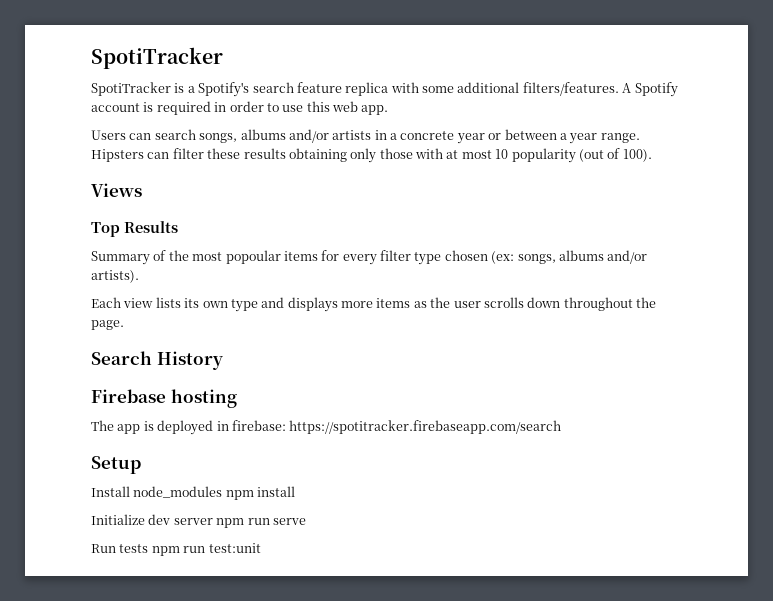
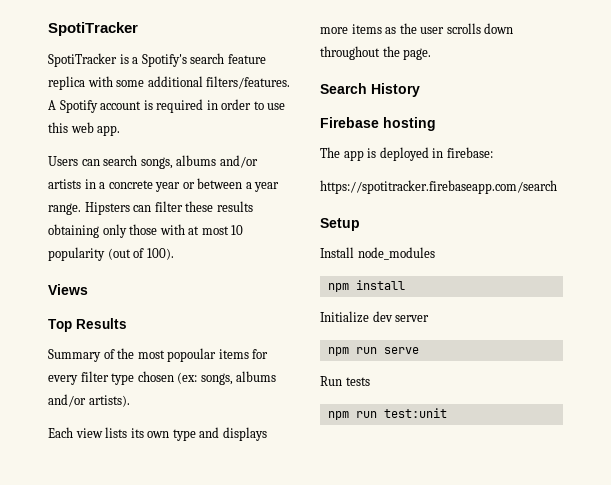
- The app is deployed in firebase: https://spotitracker.firebaseapp.com/search
+ The app is deployed in firebase:
+ https://spotitracker.firebaseapp.com/search
- Install node_modules npm install
+ Install node_modules
+ npm install
- Initialize dev server npm run serve
+ Initialize dev server
+ npm run serve
- Run tests npm run test:unit
+ Run tests
+ npm run test:unit

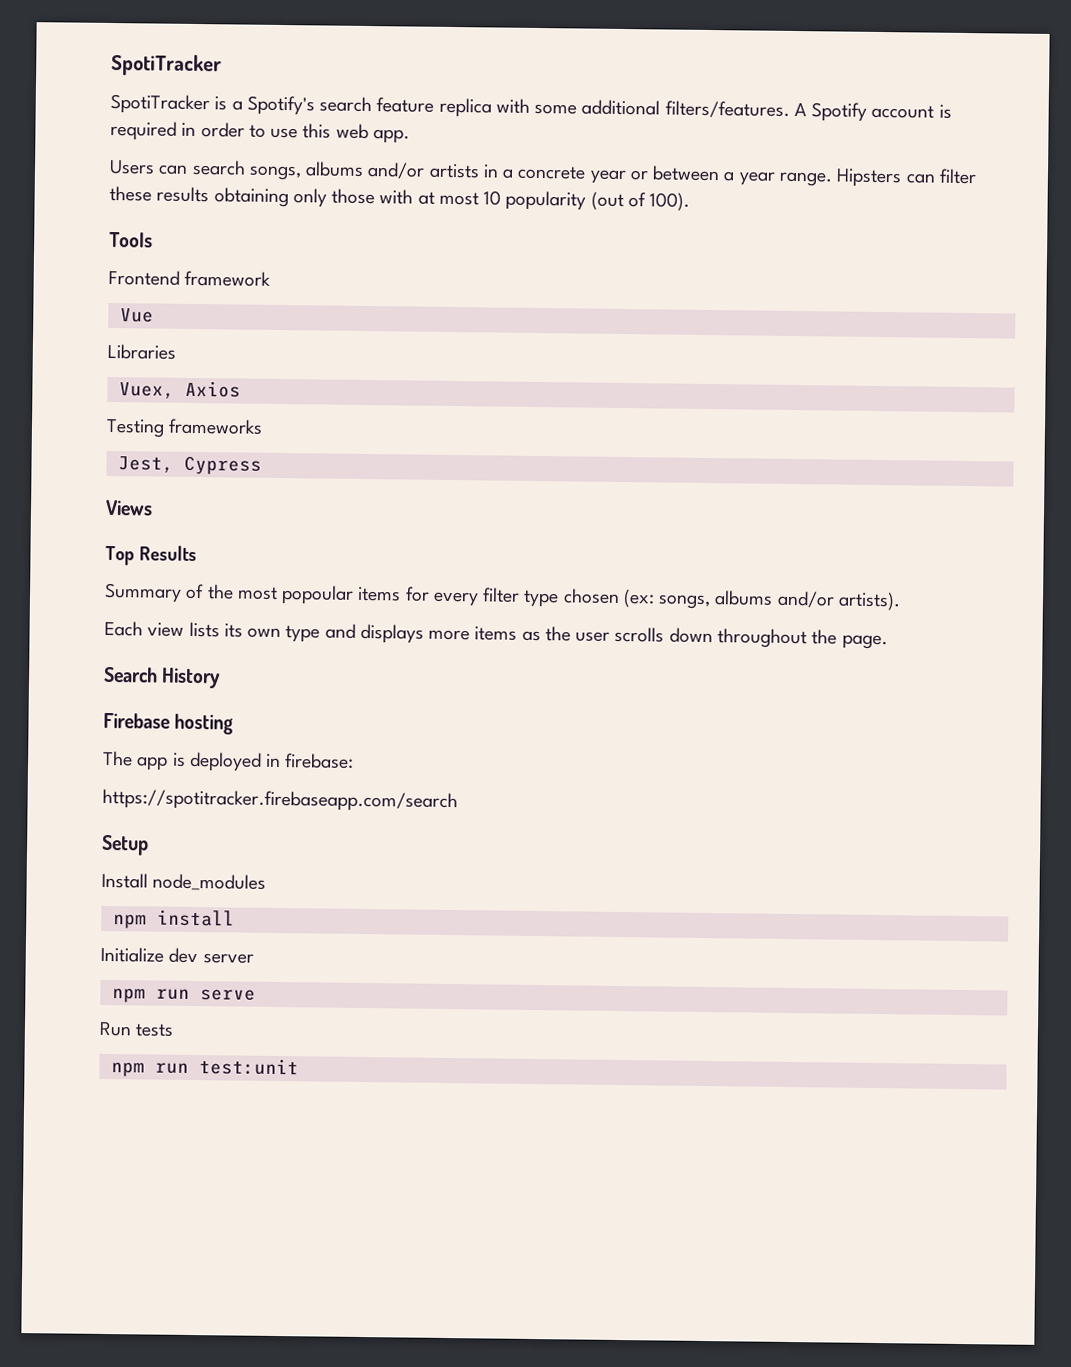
+ Tools
+ Frontend framework
+ Vue
+ Libraries
+ Vuex, Axios
+ Testing frameworks
+ Jest, Cypress

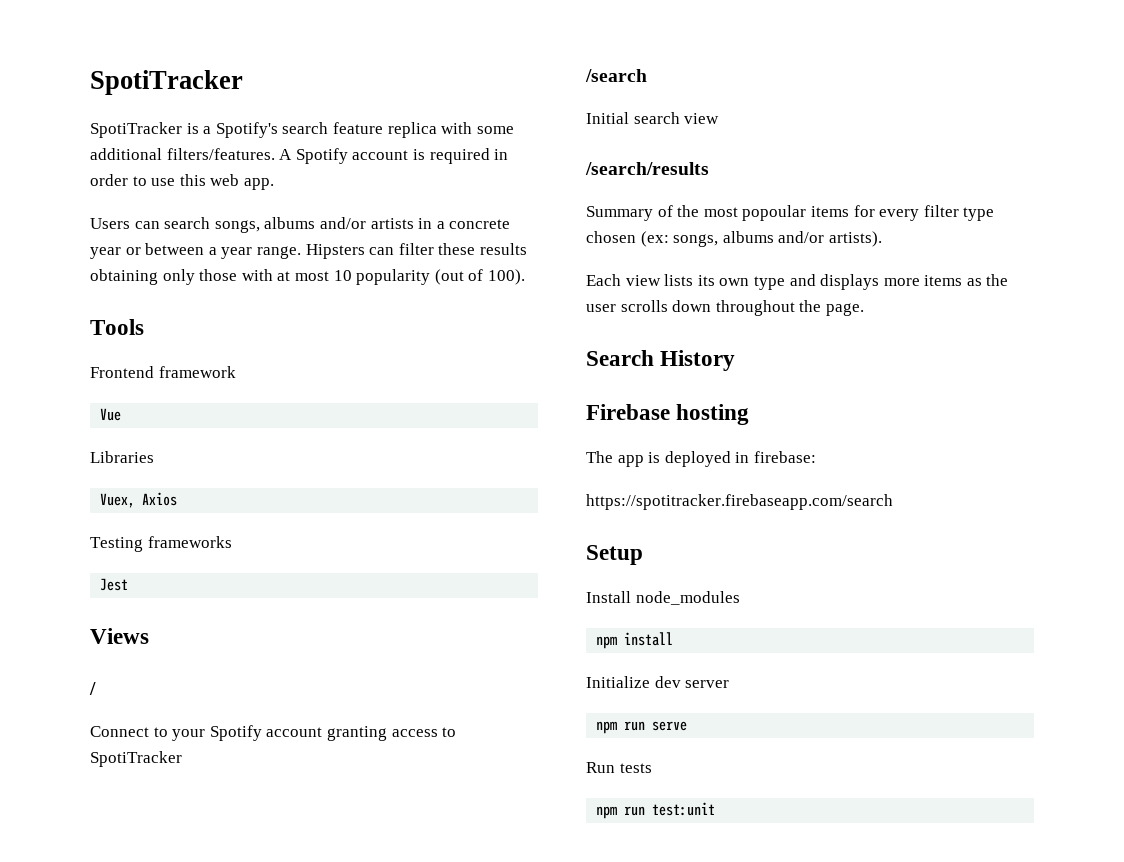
- Jest, Cypress
+ Jest
- Top Results
+ /
+ Connect to your Spotify account granting access to SpotiTracker
+ /search
+ Initial search view
+ /search/results

